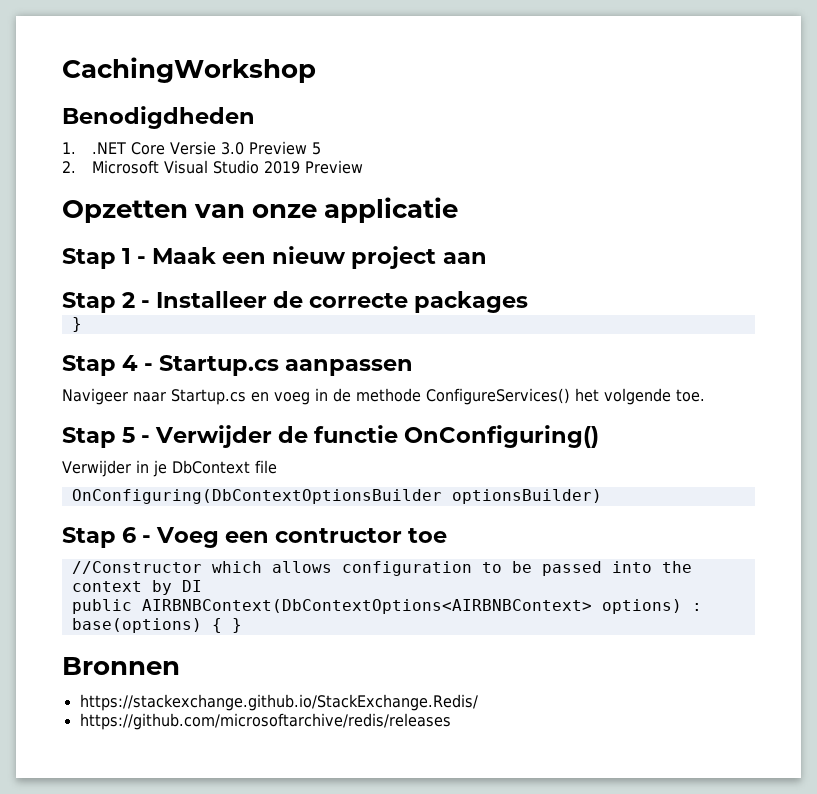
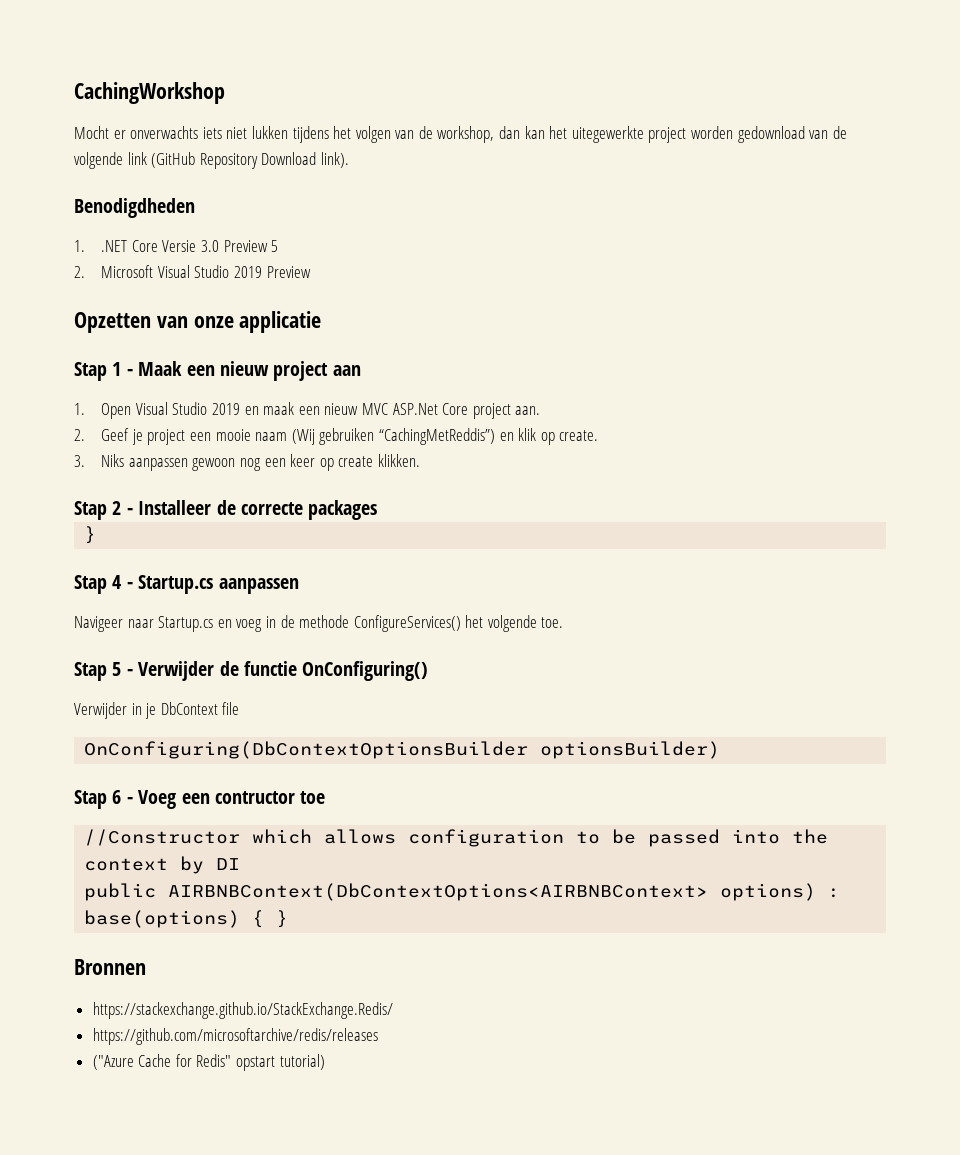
+ Mocht er onverwachts iets niet lukken tijdens het volgen van de workshop, dan kan het uitegewerkte project worden gedownload van de volgende link (GitHub Repository Download link).
+ 1. Open Visual Studio 2019 en maak een nieuw MVC ASP.Net Core project aan.
+ 2. Geef je project een mooie naam (Wij gebruiken “CachingMetReddis”) en klik op create.
+ 3. Niks aanpassen gewoon nog een keer op create klikken.
+ ("Azure Cache for Redis" opstart tutorial)

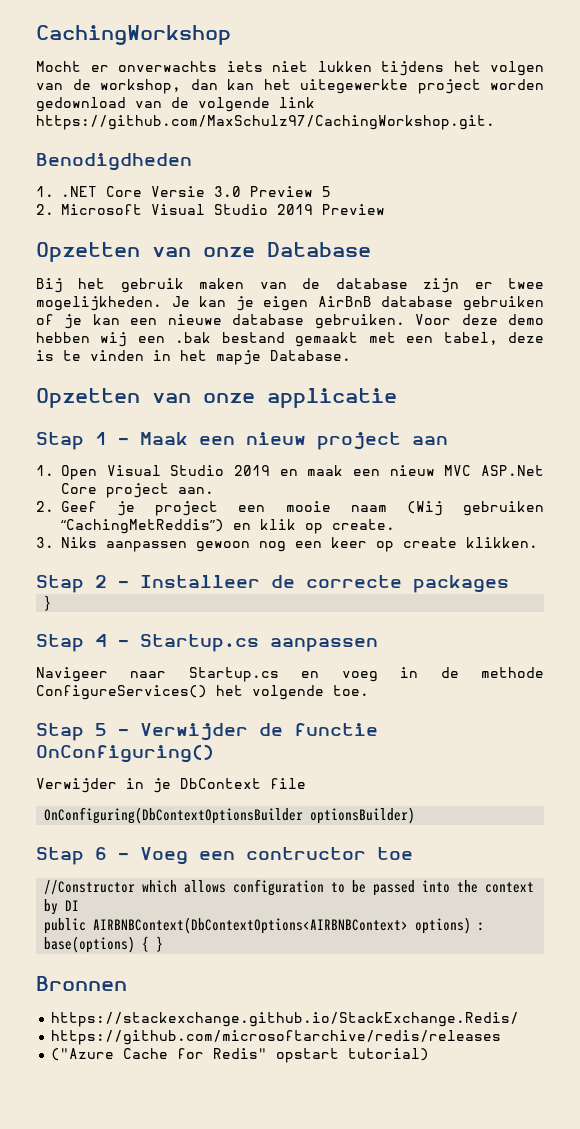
- Mocht er onverwachts iets niet lukken tijdens het volgen van de workshop, dan kan het uitegewerkte project worden gedownload van de volgende link (GitHub Repository Download link).
+ Mocht er onverwachts iets niet lukken tijdens het volgen van de workshop, dan kan het uitegewerkte project worden gedownload van de volgende link https://github.com/MaxSchulz97/CachingWorkshop.git.
+ Opzetten van onze Database
+ Bij het gebruik maken van de database zijn er twee mogelijkheden. Je kan je eigen AirBnB database gebruiken of je kan een nieuwe database gebruiken. Voor deze demo hebben wij een .bak bestand gemaakt met een tabel, deze is te vinden in het mapje Database.

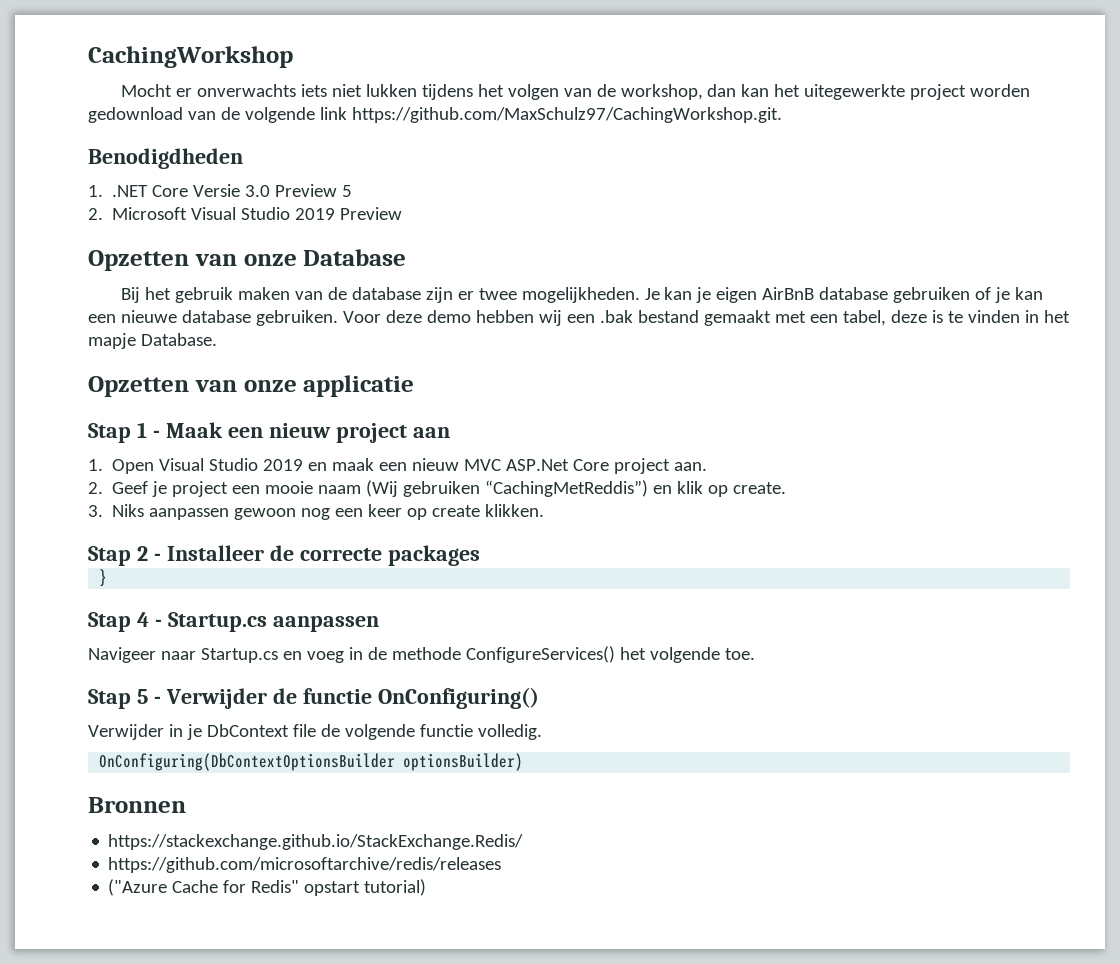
- Verwijder in je DbContext file
+ Verwijder in je DbContext file de volgende functie volledig.
  OnConfiguring(DbContextOptionsBuilder optionsBuilder)
- Stap 6 - Voeg een contructor toe
- //Constructor which allows configuration to be passed into the context by DI
- public AIRBNBContext(DbContextOptions<AIRBNBContext> options) : base(options) { }

